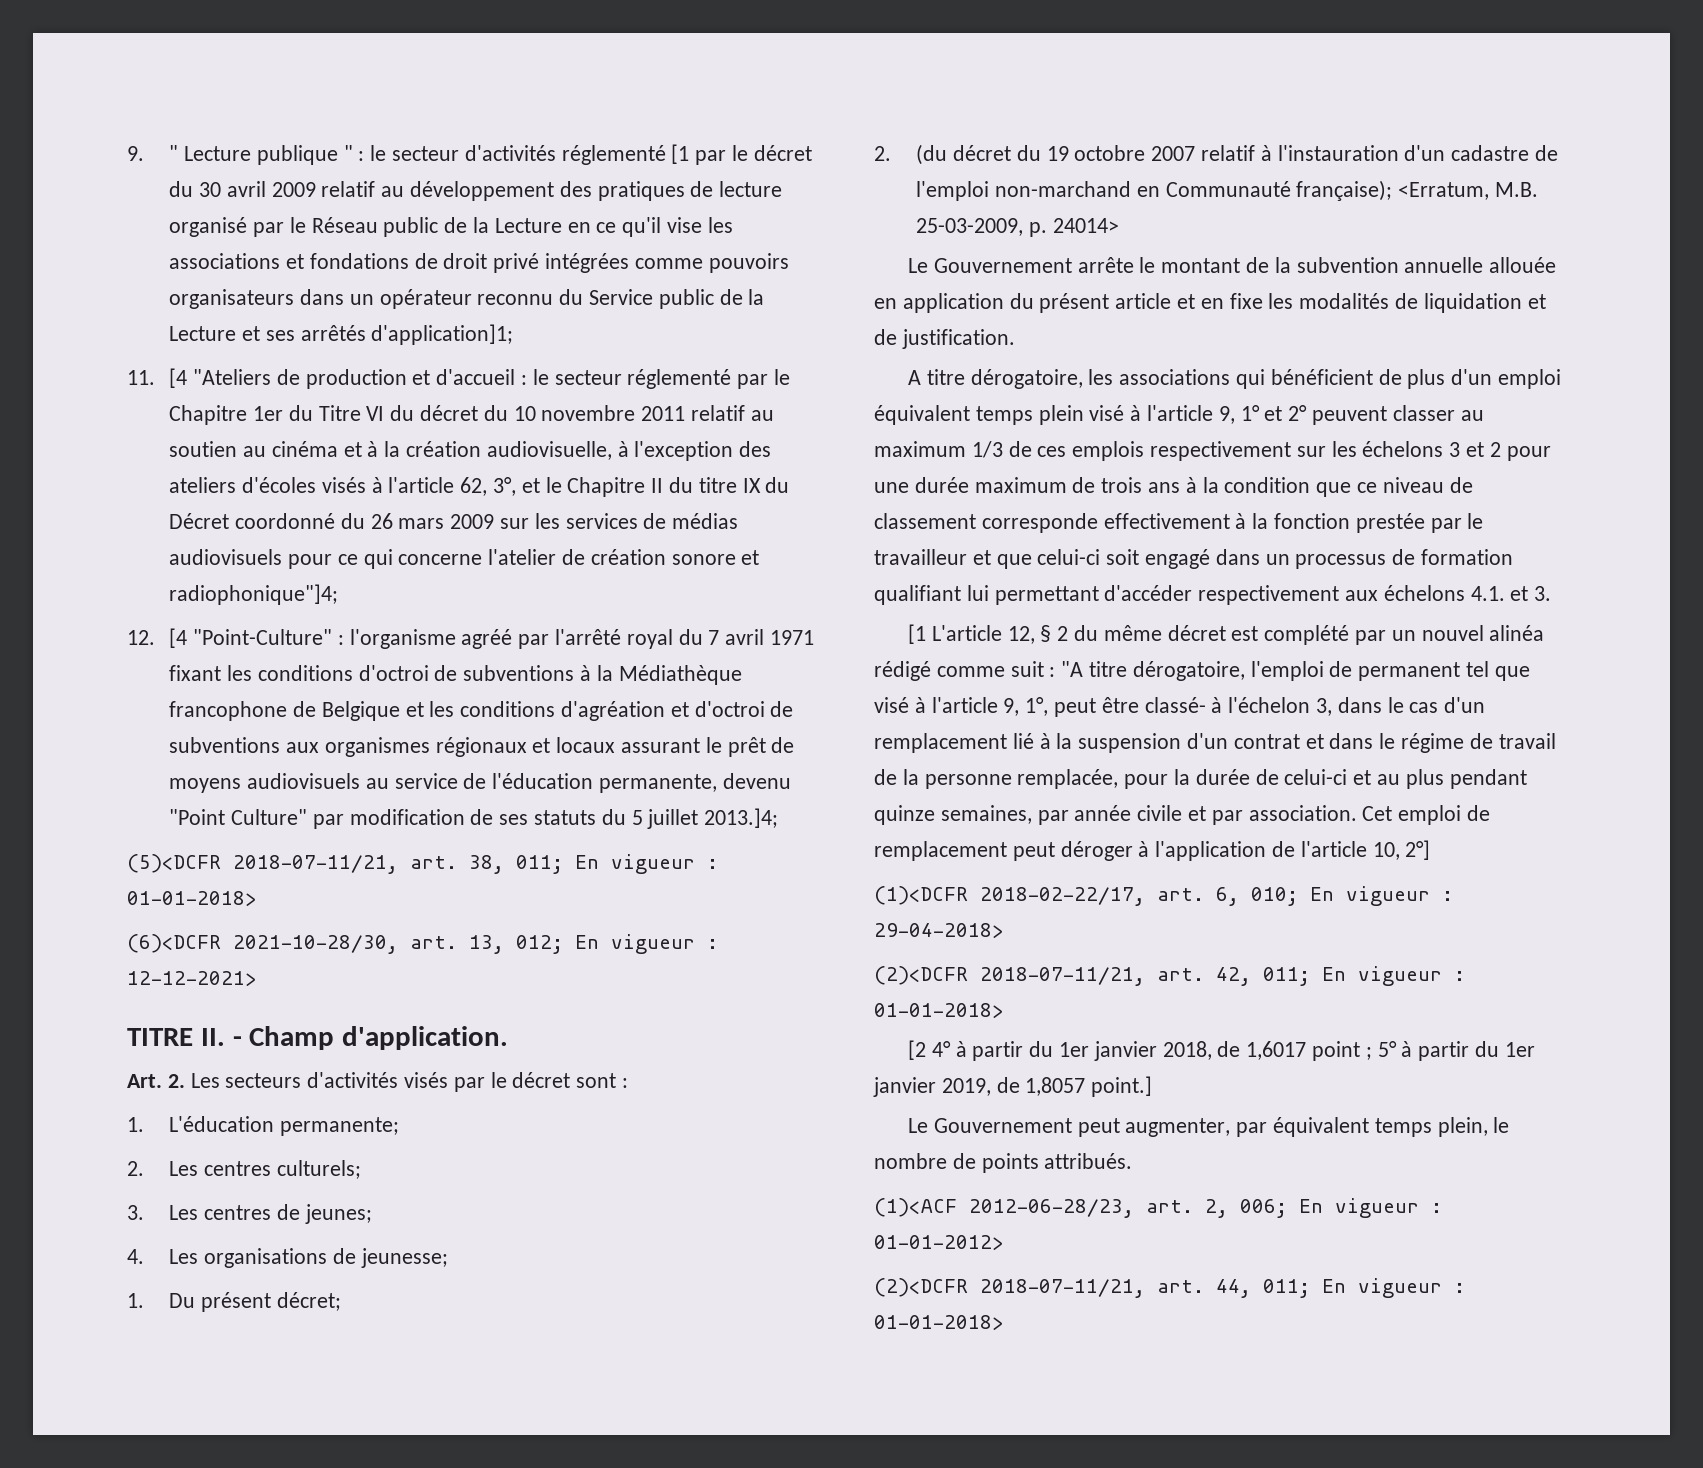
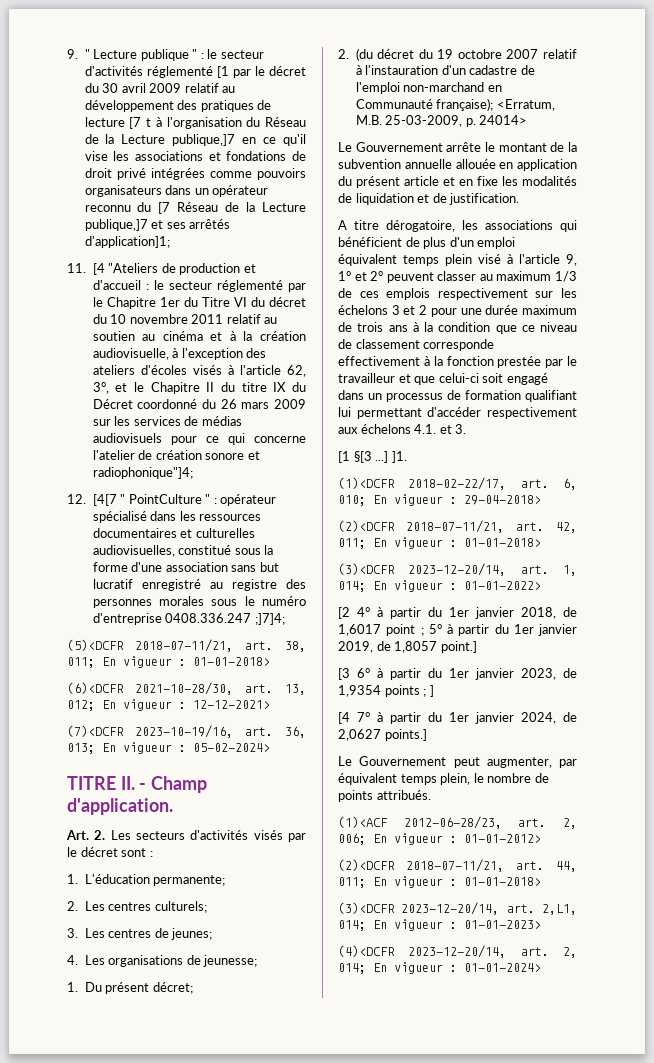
- 9. " Lecture publique " : le secteur d'activités réglementé [1 par le décret du 30 avril 2009 relatif au développement des pratiques de lecture organisé par le Réseau public de la Lecture en ce qu'il vise les associations et fondations de droit privé intégrées comme pouvoirs organisateurs dans un opérateur reconnu du Service public de la Lecture et ses arrêtés d'application]1;
+ 9. " Lecture publique " : le secteur d'activités réglementé [1 par le décret du 30 avril 2009 relatif au développement des pratiques de lecture [7 t à l'organisation du Réseau de la Lecture publique,]7 en ce qu'il vise les associations et fondations de droit privé intégrées comme pouvoirs organisateurs dans un opérateur reconnu du [7 Réseau de la Lecture publique,]7 et ses arrêtés d'application]1;
- 12. [4 "Point-Culture" : l'organisme agréé par l'arrêté royal du 7 avril 1971 fixant les conditions d'octroi de subventions à la Médiathèque francophone de Belgique et les conditions d'agréation et d'octroi de subventions aux organismes régionaux et locaux assurant le prêt de moyens audiovisuels au service de l'éducation permanente, devenu "Point Culture" par modification de ses statuts du 5 juillet 2013.]4;
+ 12. [4[7 " PointCulture " : opérateur spécialisé dans les ressources documentaires et culturelles audiovisuelles, constitué sous la forme d'une association sans but lucratif enregistré au registre des personnes morales sous le numéro d'entreprise 0408.336.247 ;]7]4;
+ (7)<DCFR 2023-10-19/16, art. 36, 013; En vigueur : 05-02-2024>
- [1 L'article 12, § 2 du même décret est complété par un nouvel alinéa rédigé comme suit : "A titre dérogatoire, l'emploi de permanent tel que visé à l'article 9, 1°, peut être classé- à l'échelon 3, dans le cas d'un remplacement lié à la suspension d'un contrat et dans le régime de travail de la personne remplacée, pour la durée de celui-ci et au plus pendant quinze semaines, par année civile et par association. Cet emploi de remplacement peut déroger à l'application de l'article 10, 2°]
+ [1 §[3 ...] ]1.
+ (3)<DCFR 2023-12-20/14, art. 1, 014; En vigueur : 01-01-2022>
+ [3 6° à partir du 1er janvier 2023, de 1,9354 points ; ]
+ [4 7° à partir du 1er janvier 2024, de 2,0627 points.]
+ (3)<DCFR 2023-12-20/14, art. 2,L1, 014; En vigueur : 01-01-2023>
+ (4)<DCFR 2023-12-20/14, art. 2, 014; En vigueur : 01-01-2024>

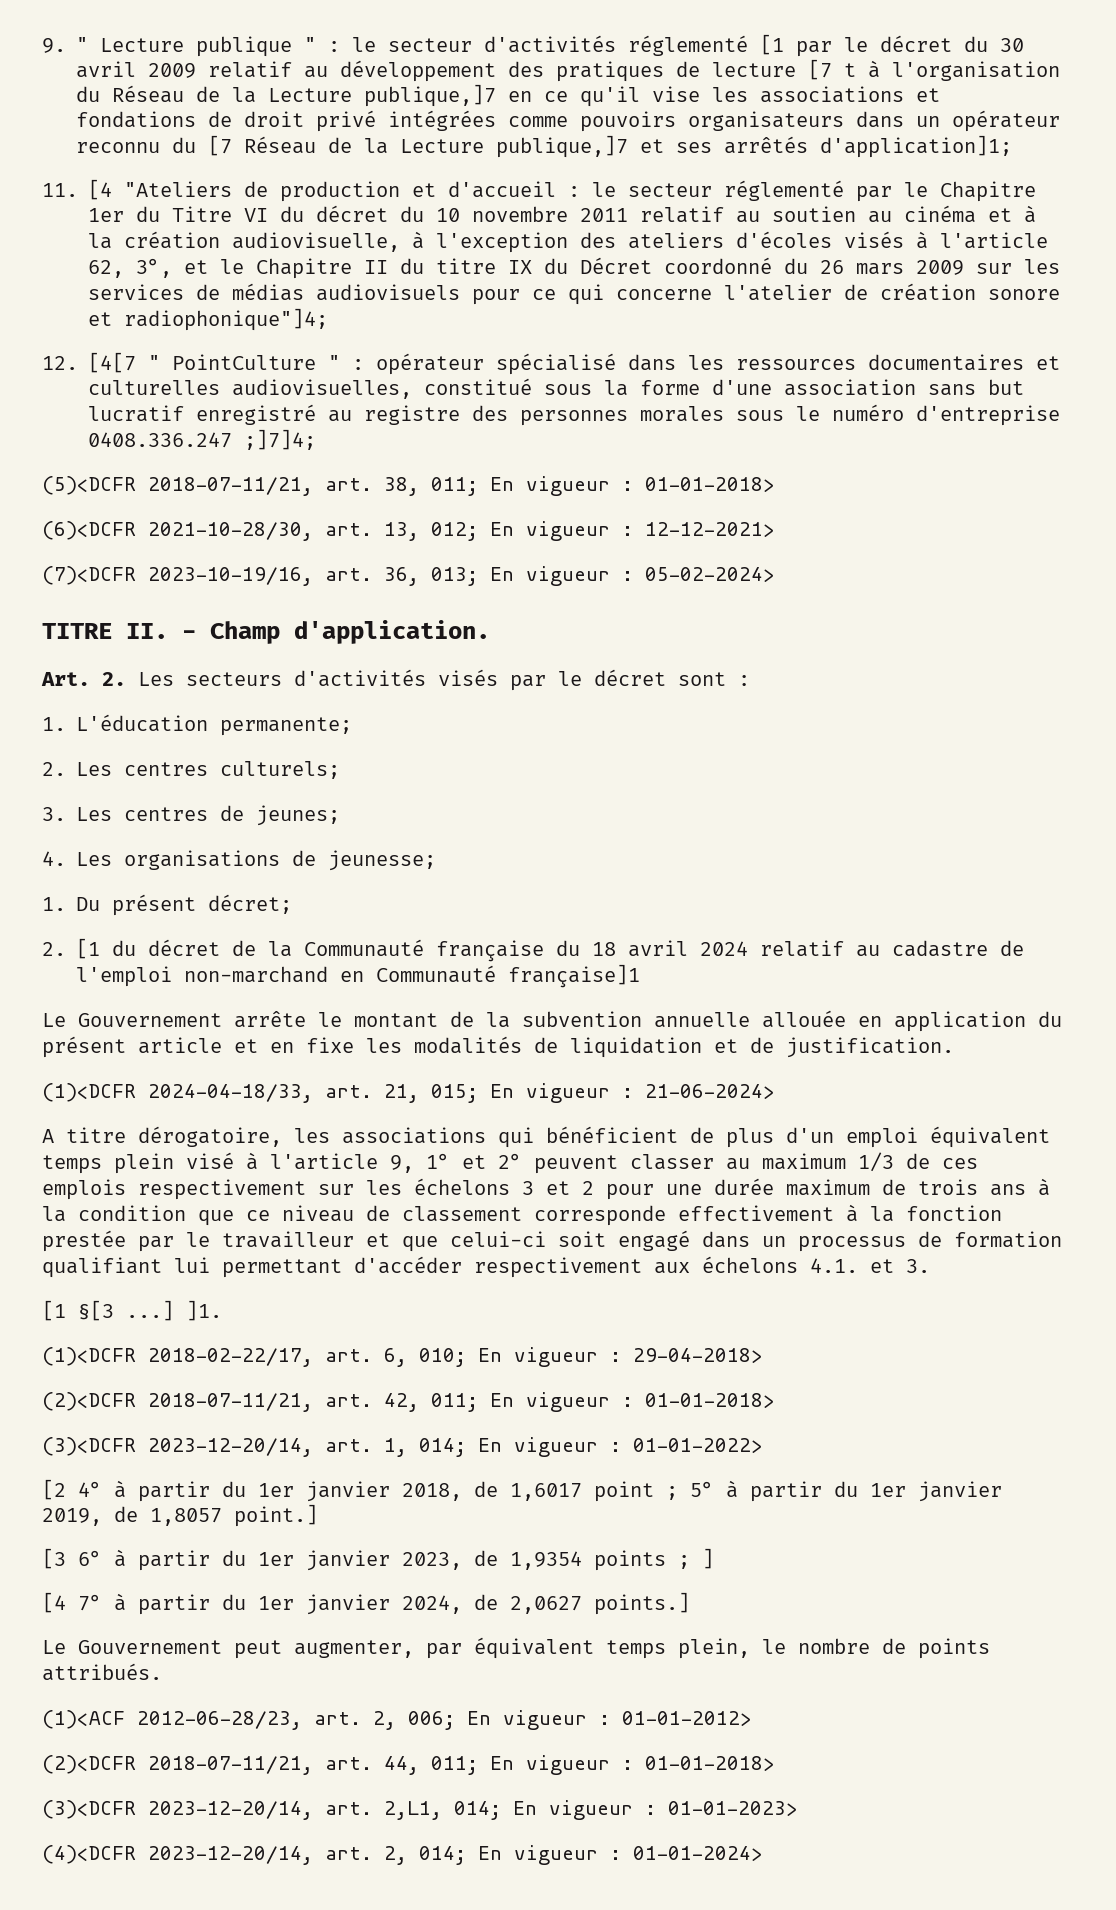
- 2. (du décret du 19 octobre 2007 relatif à l'instauration d'un cadastre de l'emploi non-marchand en Communauté française); <Erratum, M.B. 25-03-2009, p. 24014>
+ 2. [1 du décret de la Communauté française du 18 avril 2024 relatif au cadastre de l'emploi non-marchand en Communauté française]1
+ (1)<DCFR 2024-04-18/33, art. 21, 015; En vigueur : 21-06-2024>

